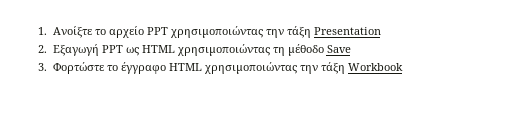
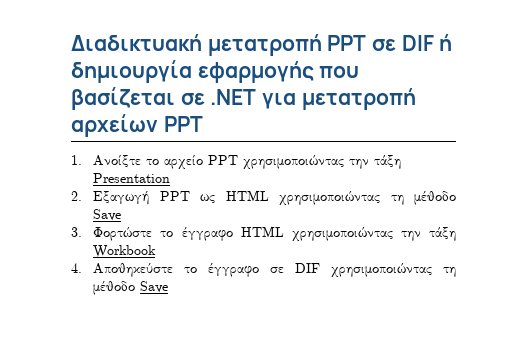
+ Διαδικτυακή μετατροπή PPT σε DIF ή δημιουργία εφαρμογής που βασίζεται σε .NET για μετατροπή αρχείων PPT
+ 4. Αποθηκεύστε το έγγραφο σε DIF χρησιμοποιώντας τη μέθοδο Save

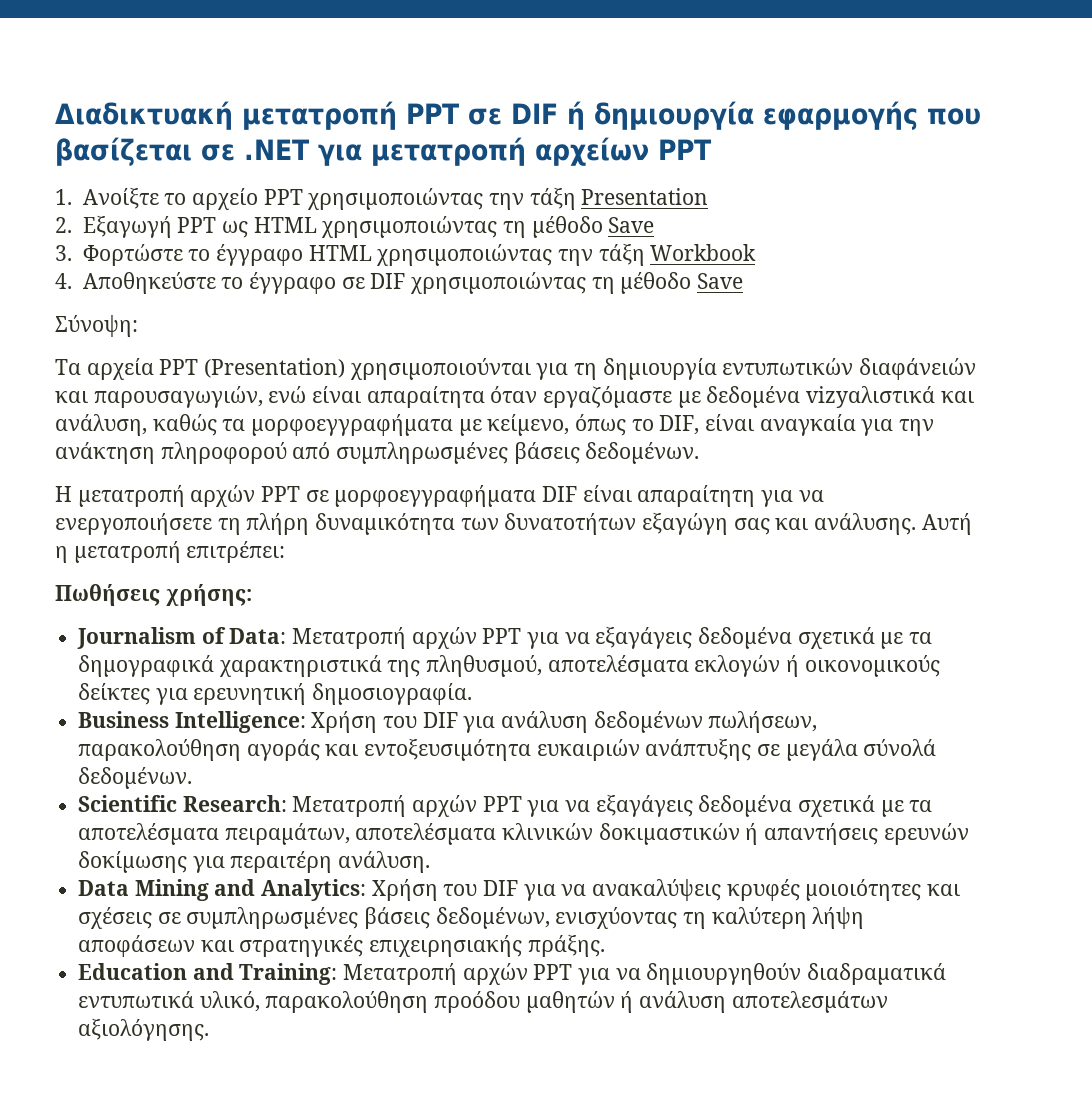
+ Σύνοψη:
+ Τα αρχεία PPT (Presentation) χρησιμοποιούνται για τη δημιουργία εντυπωτικών διαφάνειών και παρουσαγωγιών, ενώ είναι απαραίτητα όταν εργαζόμαστε με δεδομένα vizуαλιστικά και ανάλυση, καθώς τα μορφοεγγραφήματα με κείμενο, όπως το DIF, είναι αναγκαία για την ανάκτηση πληροφορού από συμπληρωσμένες βάσεις δεδομένων.
+ Η μετατροπή αρχών PPT σε μορφοεγγραφήματα DIF είναι απαραίτητη για να ενεργοποιήσετε τη πλήρη δυναμικότητα των δυνατοτήτων εξαγώγη σας και ανάλυσης. Αυτή η μετατροπή επιτρέπει:
+ Πωθήσεις χρήσης:
+ Journalism of Data: Μετατροπή αρχών PPT για να εξαγάγεις δεδομένα σχετικά με τα δημογραφικά χαρακτηριστικά της πληθυσμού, αποτελέσματα εκλογών ή οικονομικούς δείκτες για ερευνητική δημοσιογραφία.
+ Business Intelligence: Χρήση του DIF για ανάλυση δεδομένων πωλήσεων, παρακολούθηση αγοράς και εντοξευσιμότητα ευκαιριών ανάπτυξης σε μεγάλα σύνολά δεδομένων.
+ Scientific Research: Μετατροπή αρχών PPT για να εξαγάγεις δεδομένα σχετικά με τα αποτελέσματα πειραμάτων, αποτελέσματα κλινικών δοκιμαστικών ή απαντήσεις ερευνών δοκίμωσης για περαιτέρη ανάλυση.
+ Data Mining and Analytics: Χρήση του DIF για να ανακαλύψεις κρυφές μοιοιότητες και σχέσεις σε συμπληρωσμένες βάσεις δεδομένων, ενισχύοντας τη καλύτερη λήψη αποφάσεων και στρατηγικές επιχειρησιακής πράξης.
+ Education and Training: Μετατροπή αρχών PPT για να δημιουργηθούν διαδραματικά εντυπωτικά υλικό, παρακολούθηση προόδου μαθητών ή ανάλυση αποτελεσμάτων αξιολόγησης.

